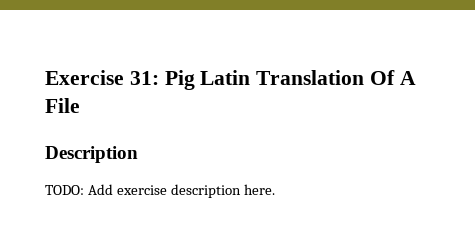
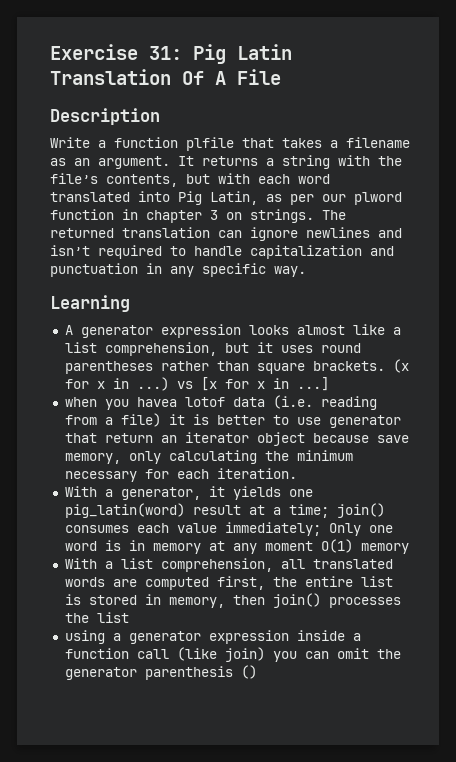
- TODO: Add exercise description here.
+ Write a function plfile that takes a filename as an argument. It returns a string with the file’s contents, but with each word translated into Pig Latin, as per our plword function in chapter 3 on strings. The returned translation can ignore newlines and isn’t required to handle capitalization and punctuation in any specific way.
+ Learning
+ A generator expression looks almost like a list comprehension, but it uses round parentheses rather than square brackets. (x for x in ...) vs [x for x in ...]
+ when you havea lotof data (i.e. reading from a file) it is better to use generator that return an iterator object because save memory, only calculating the minimum necessary for each iteration.
+ With a generator, it yields one pig_latin(word) result at a time; join() consumes each value immediately; Only one word is in memory at any moment O(1) memory
+ With a list comprehension, all translated words are computed first, the entire list is stored in memory, then join() processes the list
+ using a generator expression inside a function call (like join) you can omit the generator parenthesis ()

